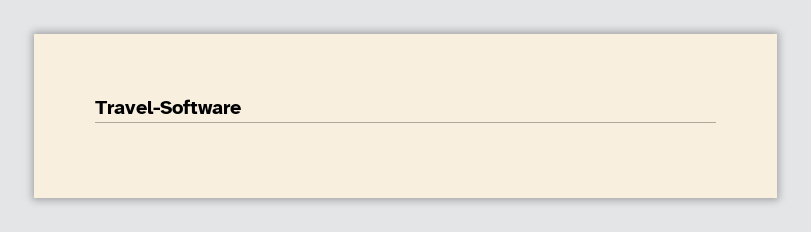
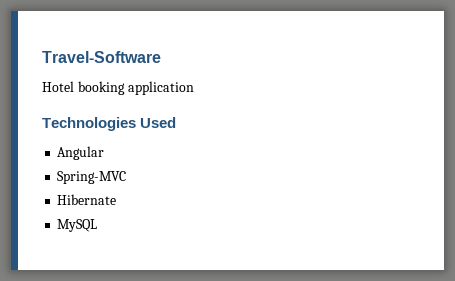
+ Hotel booking application
+ Technologies Used
+ Angular
+ Spring-MVC
+ Hibernate
+ MySQL

